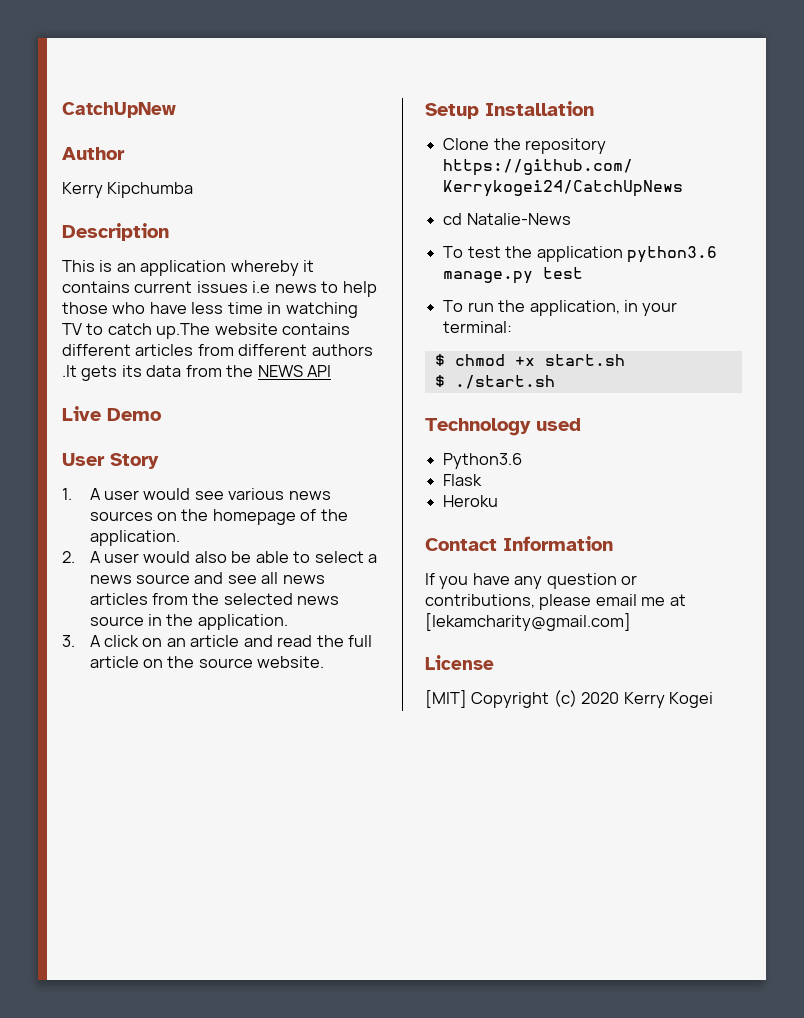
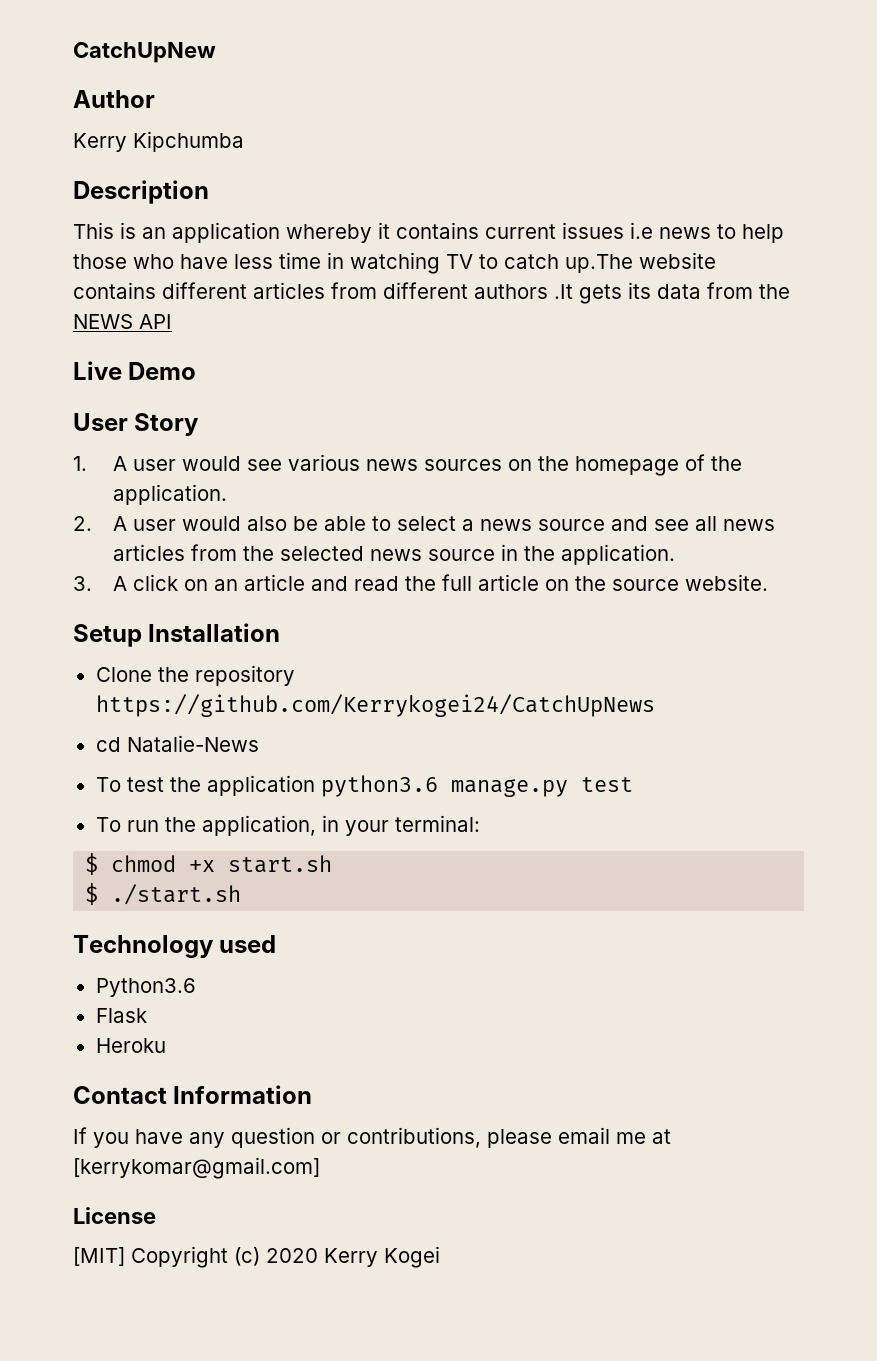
- If you have any question or contributions, please email me at [lekamcharity@gmail.com]
+ If you have any question or contributions, please email me at [kerrykomar@gmail.com]

